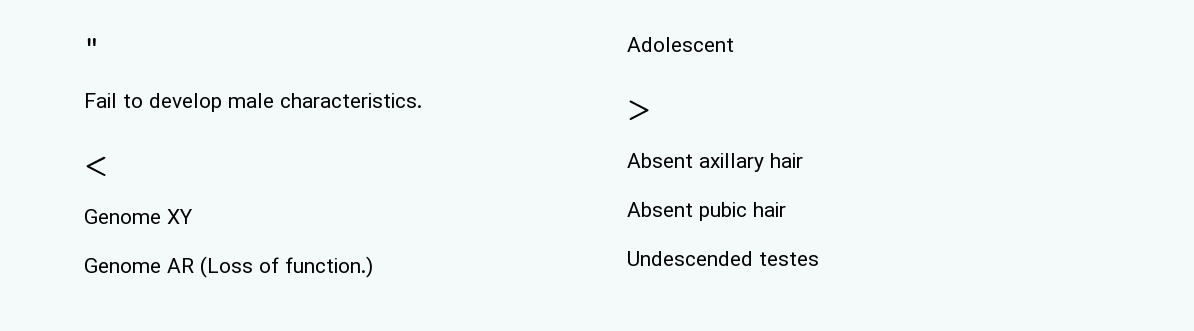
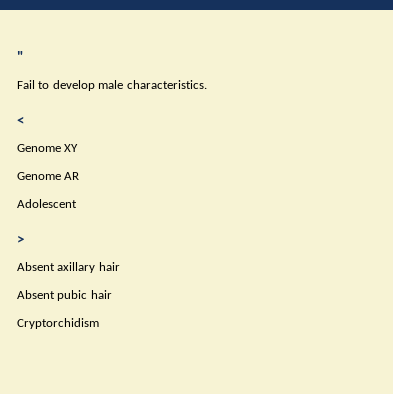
- Genome AR (Loss of function.)
+ Genome AR
- Undescended testes
+ Cryptorchidism

